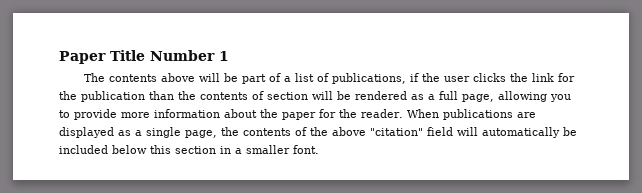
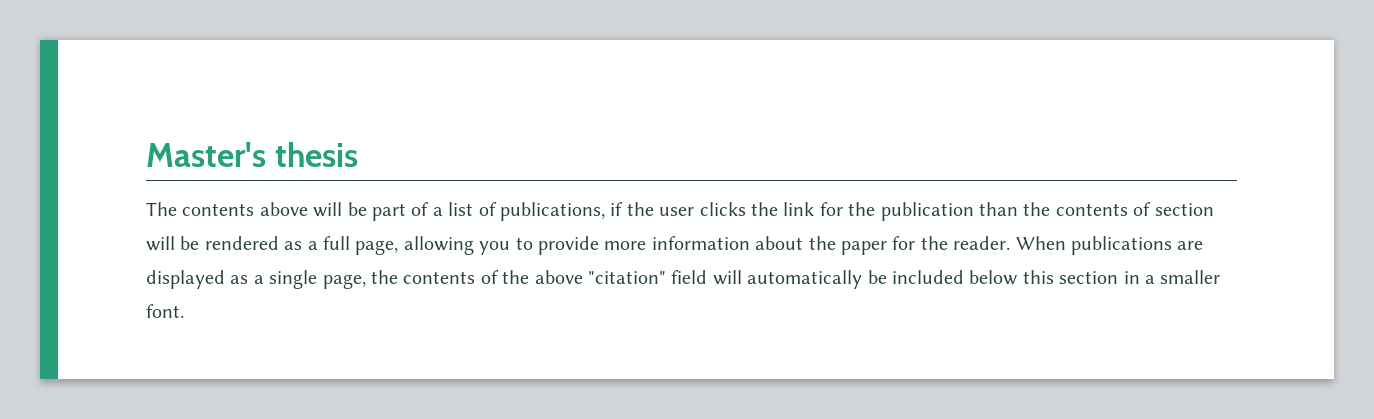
- Paper Title Number 1
+ Master's thesis

